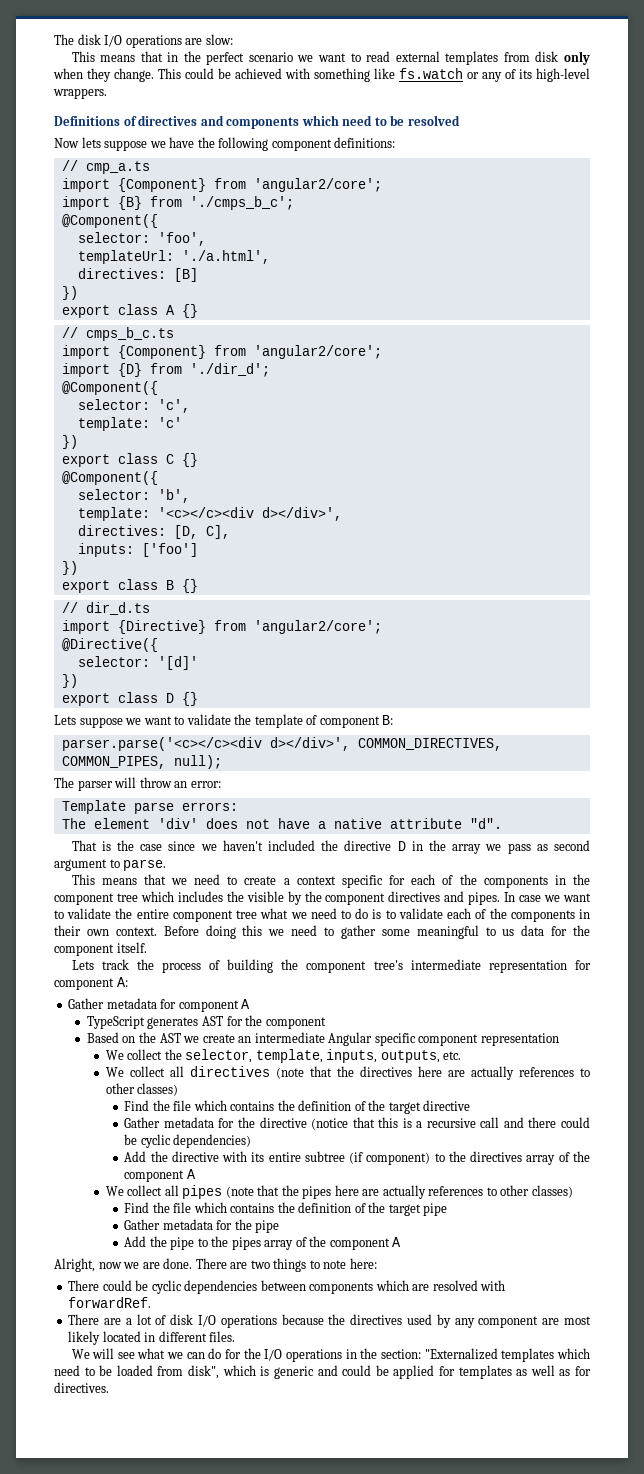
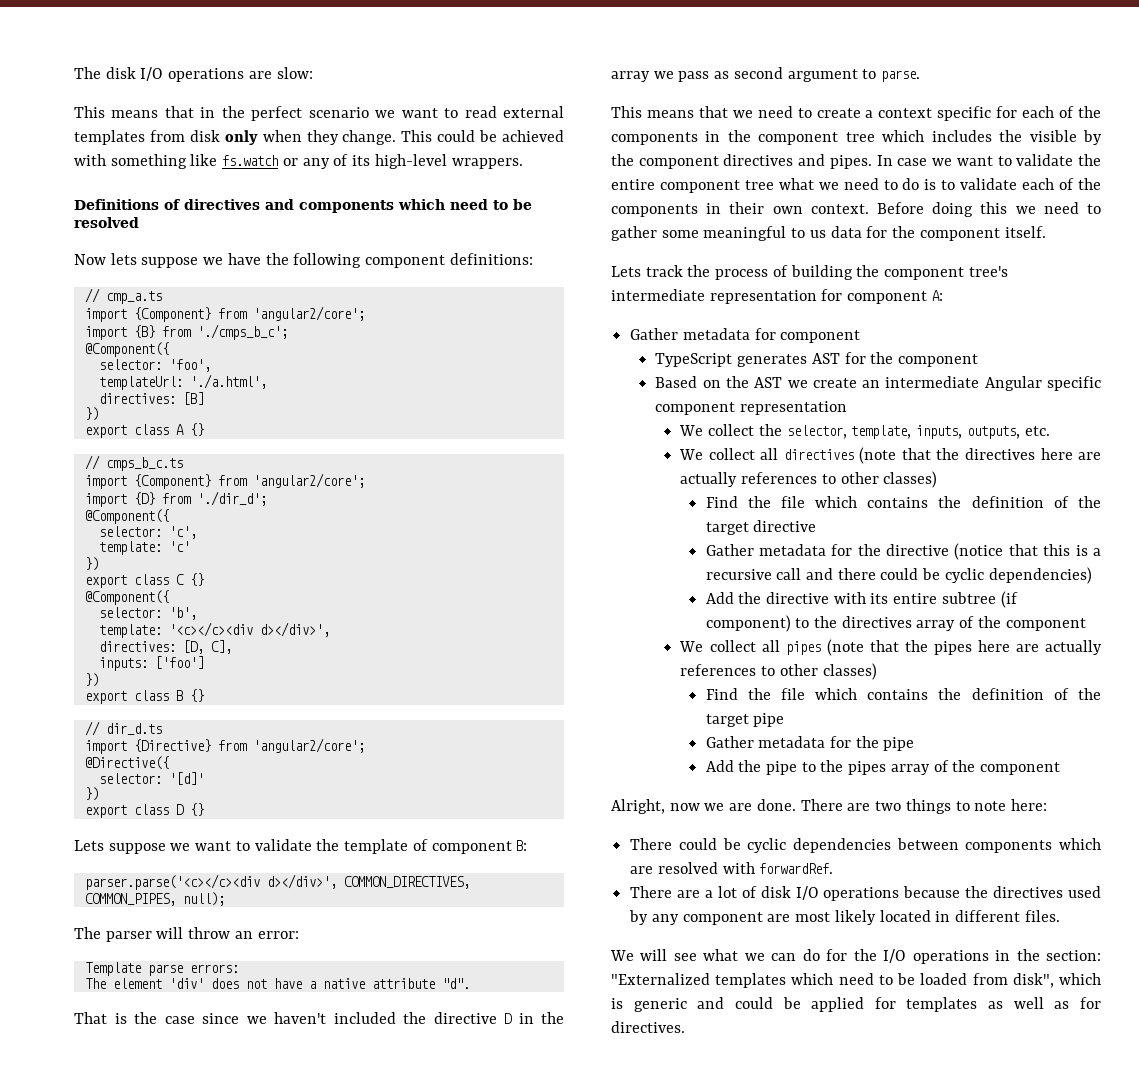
- Gather metadata for component A
+ Gather metadata for component
- Add the directive with its entire subtree (if component) to the directives array of the component A
+ Add the directive with its entire subtree (if component) to the directives array of the component
- Add the pipe to the pipes array of the component A
+ Add the pipe to the pipes array of the component

